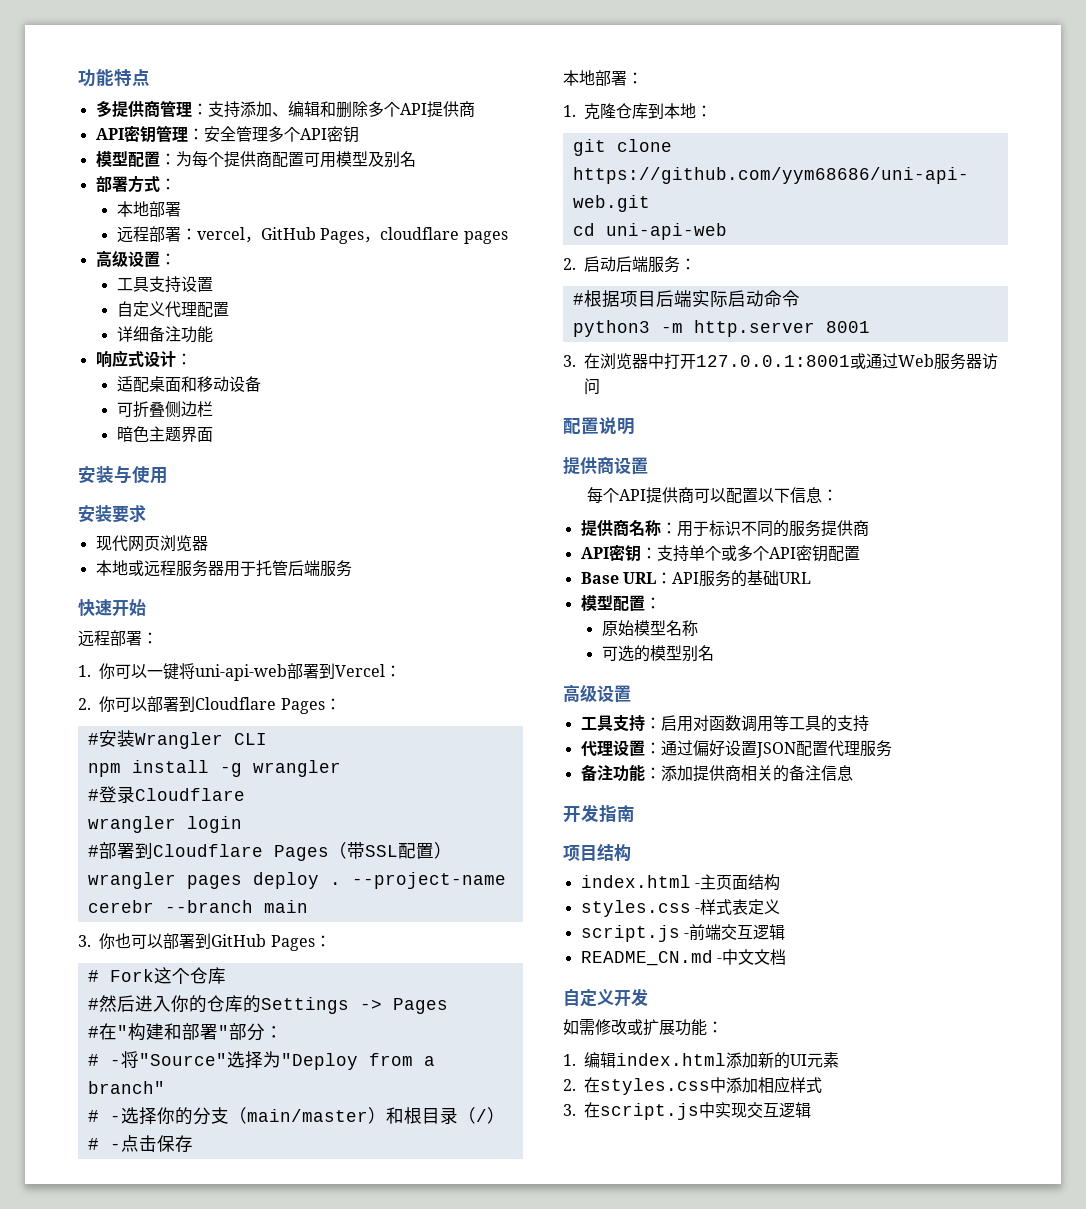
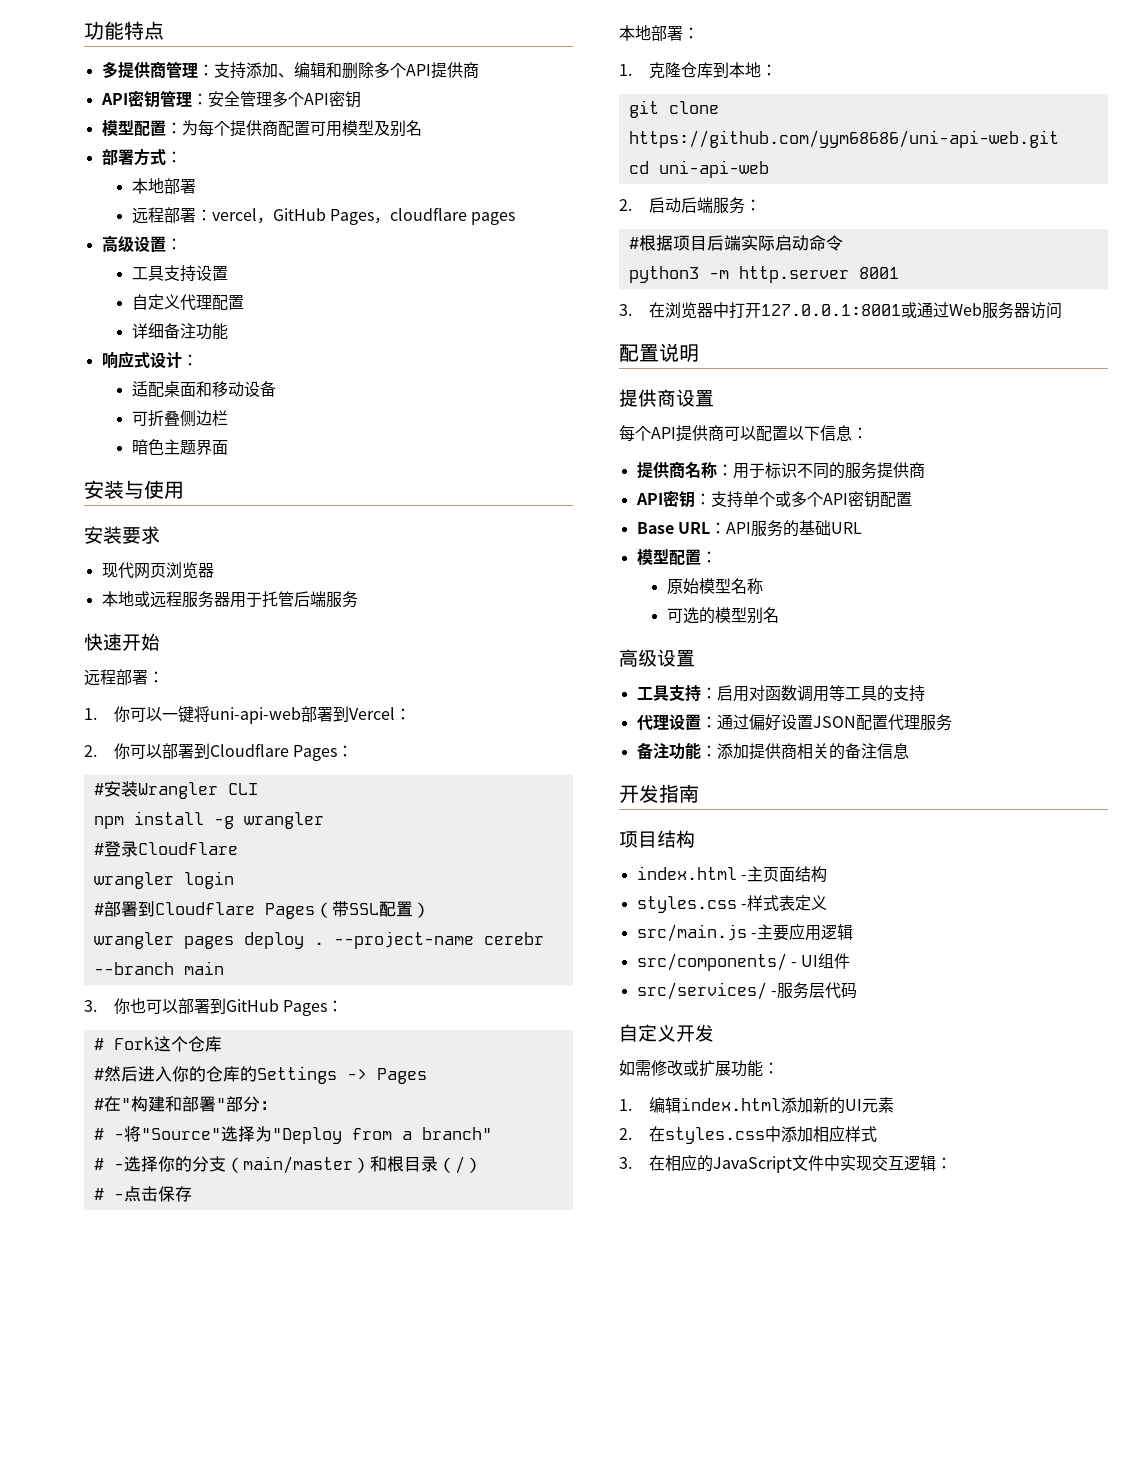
- script.js -前端交互逻辑
- README_CN.md -中文文档
+ src/main.js -主要应用逻辑
+ src/components/ - UI组件
+ src/services/ -服务层代码
- 3.在script.js中实现交互逻辑
+ 3.在相应的JavaScript文件中实现交互逻辑：

